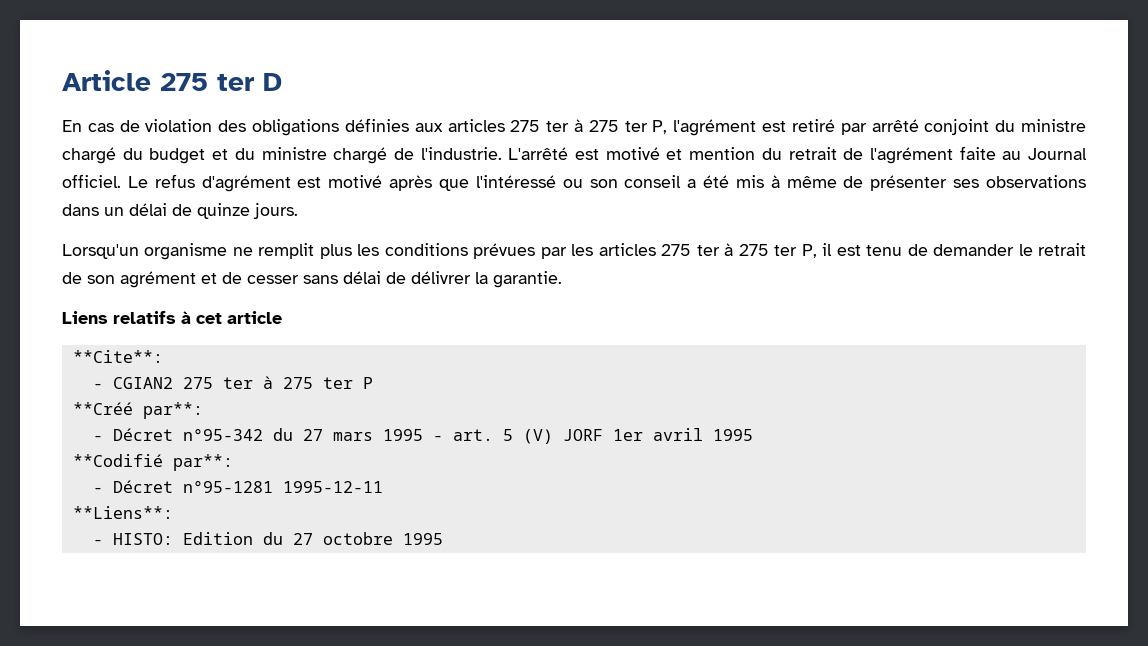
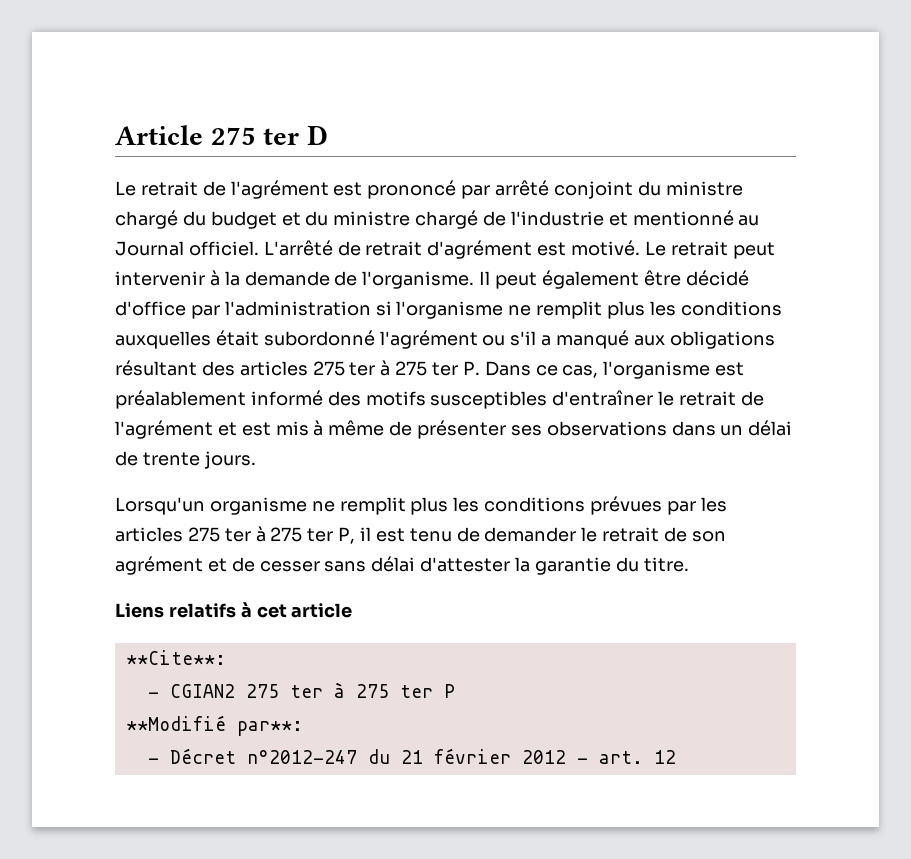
- En cas de violation des obligations définies aux articles 275 ter à 275 ter P, l'agrément est retiré par arrêté conjoint du ministre chargé du budget et du ministre chargé de l'industrie. L'arrêté est motivé et mention du retrait de l'agrément faite au Journal officiel. Le refus d'agrément est motivé après que l'intéressé ou son conseil a été mis à même de présenter ses observations dans un délai de quinze jours.
+ Le retrait de l'agrément est prononcé par arrêté conjoint du ministre chargé du budget et du ministre chargé de l'industrie et mentionné au Journal officiel. L'arrêté de retrait d'agrément est motivé. Le retrait peut intervenir à la demande de l'organisme. Il peut également être décidé d'office par l'administration si l'organisme ne remplit plus les conditions auxquelles était subordonné l'agrément ou s'il a manqué aux obligations résultant des articles 275 ter à 275 ter P. Dans ce cas, l'organisme est préalablement informé des motifs susceptibles d'entraîner le retrait de l'agrément et est mis à même de présenter ses observations dans un délai de trente jours.
- Lorsqu'un organisme ne remplit plus les conditions prévues par les articles 275 ter à 275 ter P, il est tenu de demander le retrait de son agrément et de cesser sans délai de délivrer la garantie.
+ Lorsqu'un organisme ne remplit plus les conditions prévues par les articles 275 ter à 275 ter P, il est tenu de demander le retrait de son agrément et de cesser sans délai d'attester la garantie du titre.
- **Créé par**:
- - Décret n°95-342 du 27 mars 1995 - art. 5 (V) JORF 1er avril 1995
- **Codifié par**:
- - Décret n°95-1281 1995-12-11
- **Liens**:
- - HISTO: Edition du 27 octobre 1995
+ **Modifié par**:
+ - Décret n°2012-247 du 21 février 2012 - art. 12

